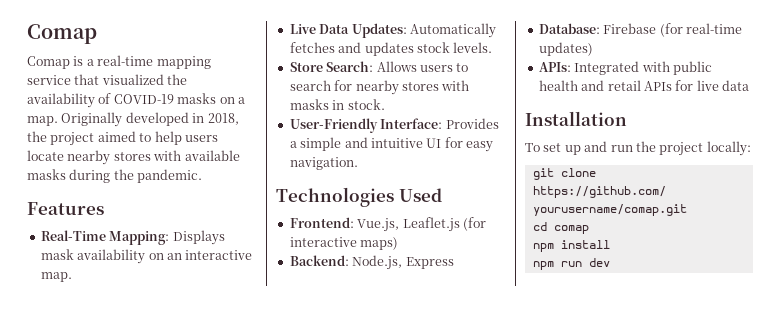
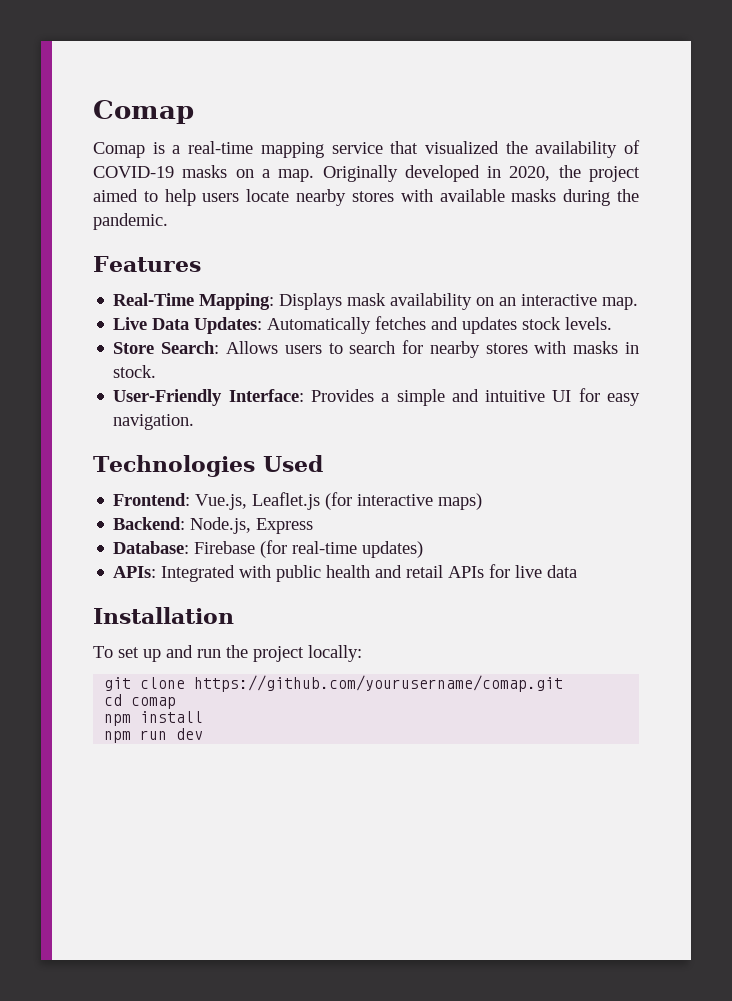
- Originally developed in 2018, the project aimed to help users locate nearby stores with available masks during the pandemic.
+ Originally developed in 2020, the project aimed to help users locate nearby stores with available masks during the pandemic.

